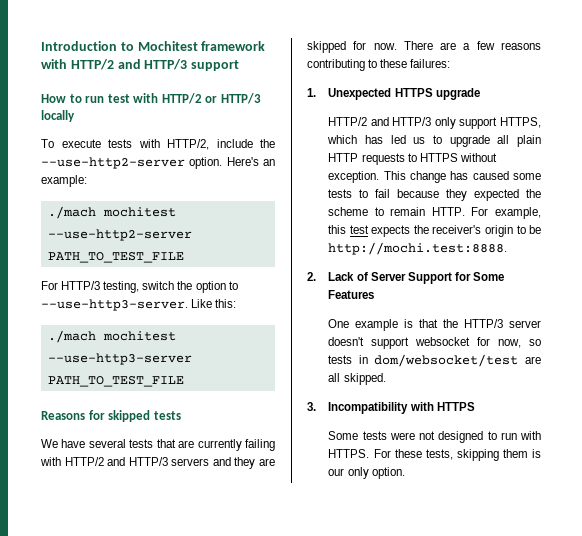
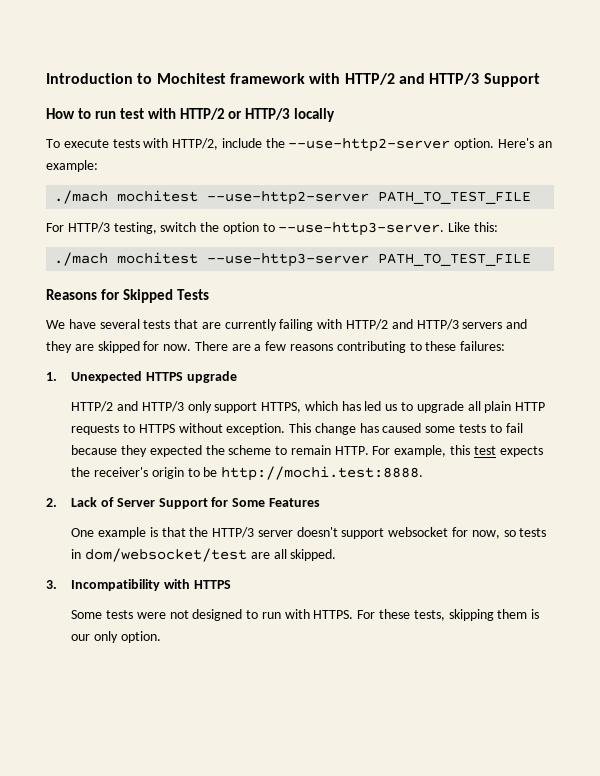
- Introduction to Mochitest framework with HTTP/2 and HTTP/3 support
+ Introduction to Mochitest framework with HTTP/2 and HTTP/3 Support
- Reasons for skipped tests
+ Reasons for Skipped Tests

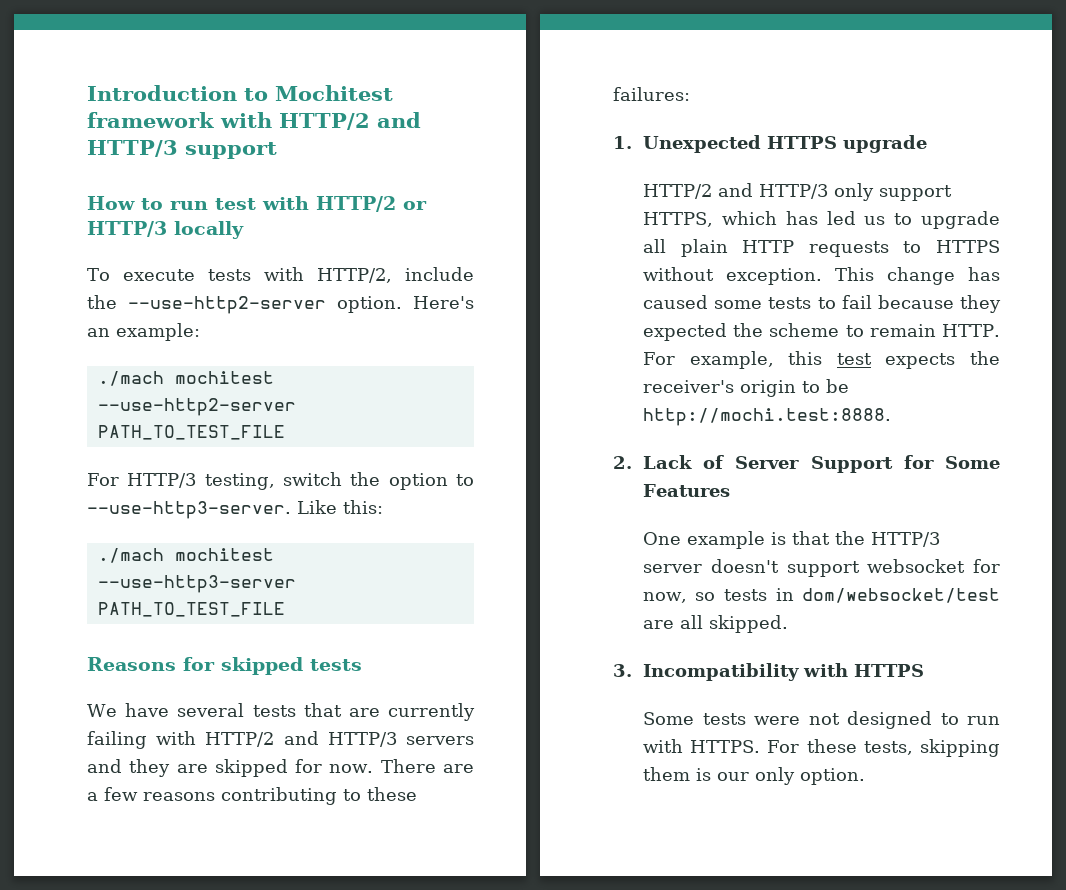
- Introduction to Mochitest framework with HTTP/2 and HTTP/3 Support
+ Introduction to Mochitest framework with HTTP/2 and HTTP/3 support
- Reasons for Skipped Tests
+ Reasons for skipped tests

